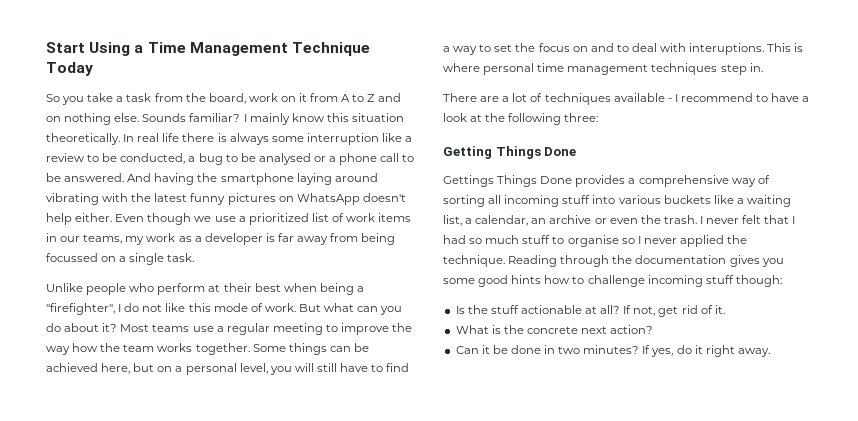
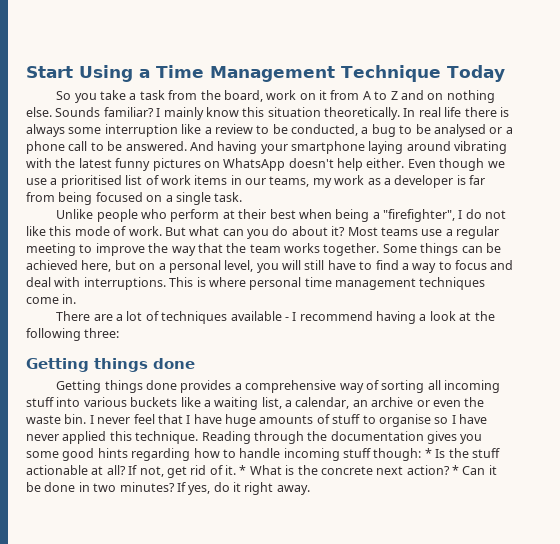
- And having the smartphone laying around vibrating with the latest funny pictures on WhatsApp doesn't help either.
+ And having your smartphone laying around vibrating with the latest funny pictures on WhatsApp doesn't help either.
- Even though we use a prioritized list of work items in our teams, my work as a developer is far away from being focussed on a single task.
+ Even though we use a prioritised list of work items in our teams, my work as a developer is far from being focused on a single task.
- Most teams use a regular meeting to improve the way how the team works together.
+ Most teams use a regular meeting to improve the way that the team works together.
- Some things can be achieved here, but on a personal level, you will still have to find a way to set the focus on and to deal with interuptions.
+ Some things can be achieved here, but on a personal level, you will still have to find a way to focus and deal with interruptions.
- This is where personal time management techniques step in.
+ This is where personal time management techniques come in.
- There are a lot of techniques available - I recommend to have a look at the following three:
- Getting Things Done
- Gettings Things Done provides a comprehensive way of sorting all incoming stuff into various buckets like a waiting list, a calendar, an archive or even the trash. I never felt that I had so much stuff to organise so I never applied the technique.
+ There are a lot of techniques available - I recommend having a look at the following three:
+ Getting things done
+ Getting things done provides a comprehensive way of sorting all incoming stuff into various buckets like a waiting list, a calendar, an archive or even the waste bin. I never feel that I have huge amounts of stuff to organise so I have never applied this technique.
- Reading through the documentation gives you some good hints how to challenge incoming stuff though:
- Is the stuff actionable at all?
+ Reading through the documentation gives you some good hints regarding how to handle incoming stuff though: * Is the stuff actionable at all?
- If not, get rid of it.
- What is the concrete next action?
- Can it be done in two minutes?
+ If not, get rid of it. * What is the concrete next action? * Can it be done in two minutes?

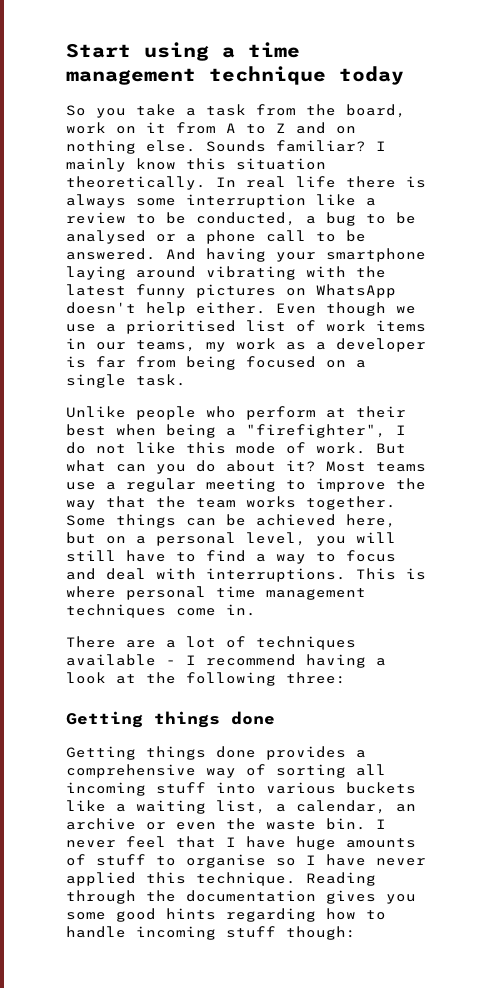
- Start Using a Time Management Technique Today
+ Start using a time management technique today
- Reading through the documentation gives you some good hints regarding how to handle incoming stuff though: * Is the stuff actionable at all? If not, get rid of it. * What is the concrete next action? * Can it be done in two minutes? If yes, do it right away.
+ Reading through the documentation gives you some good hints regarding how to handle incoming stuff though:

